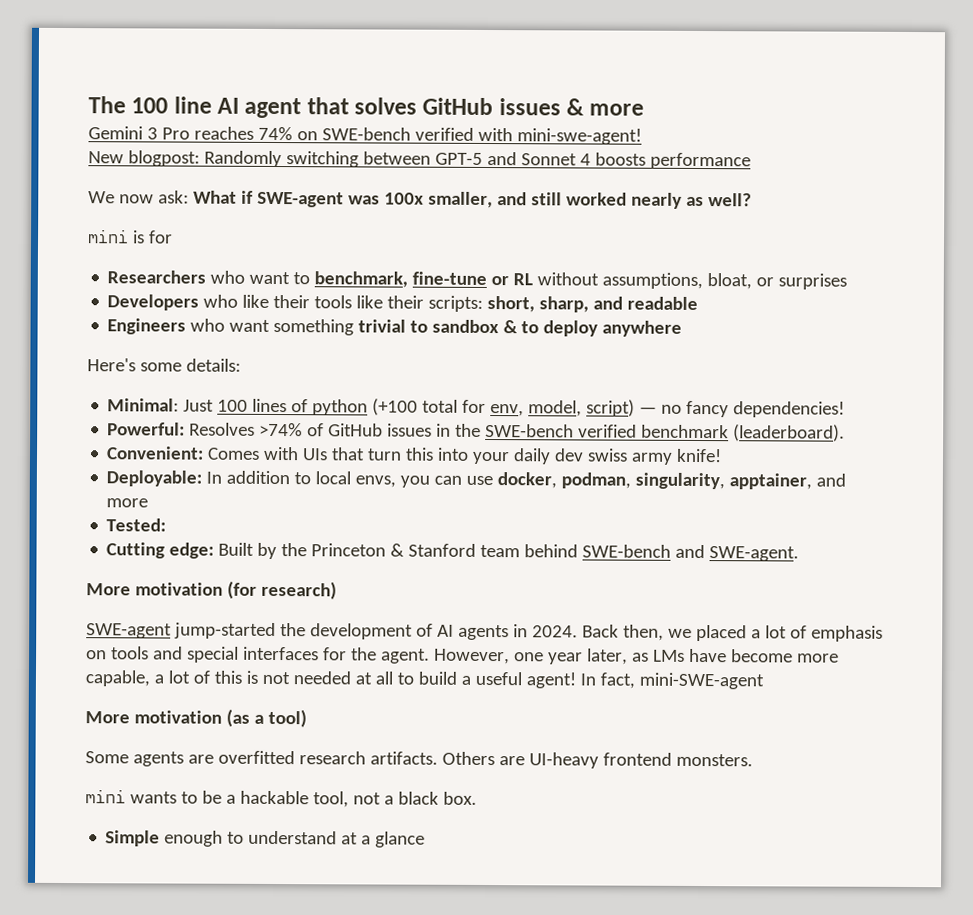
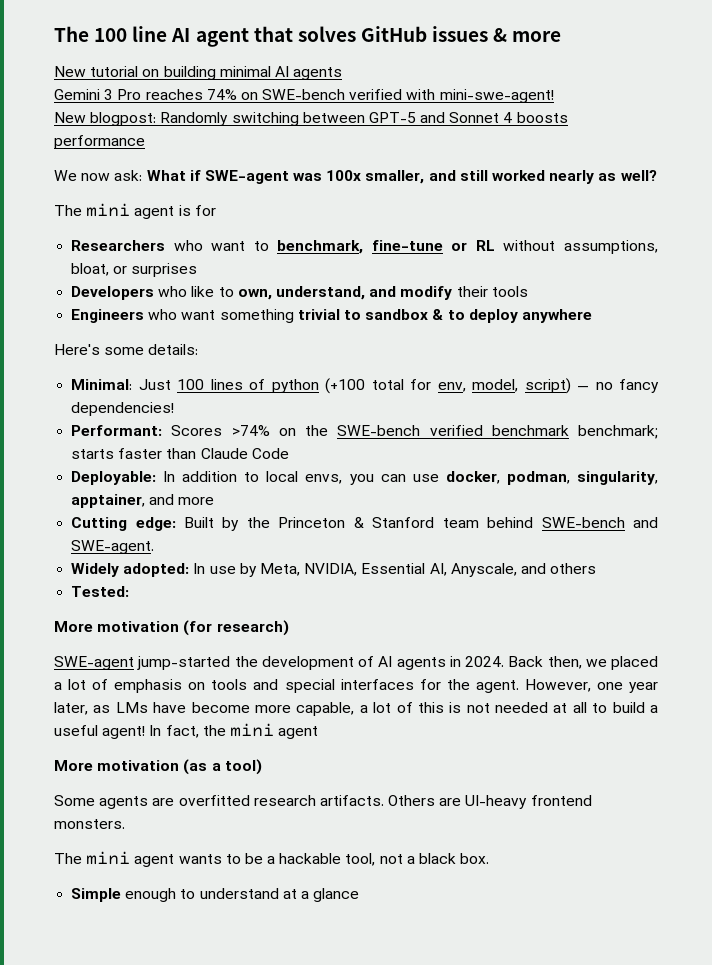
+ New tutorial on building minimal AI agents
- mini is for
+ The mini agent is for
- Developers who like their tools like their scripts: short, sharp, and readable
+ Developers who like to own, understand, and modify their tools
- Powerful: Resolves >74% of GitHub issues in the SWE-bench verified benchmark (leaderboard).
- Convenient: Comes with UIs that turn this into your daily dev swiss army knife!
+ Performant: Scores >74% on the SWE-bench verified benchmark benchmark; starts faster than Claude Code
- Tested:
+ Widely adopted: In use by Meta, NVIDIA, Essential AI, Anyscale, and others
+ Tested:
- In fact, mini-SWE-agent
+ In fact, the mini agent
- mini wants to be a hackable tool, not a black box.
+ The mini agent wants to be a hackable tool, not a black box.

